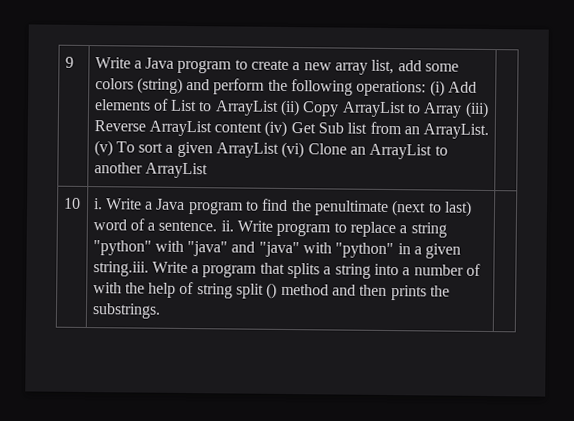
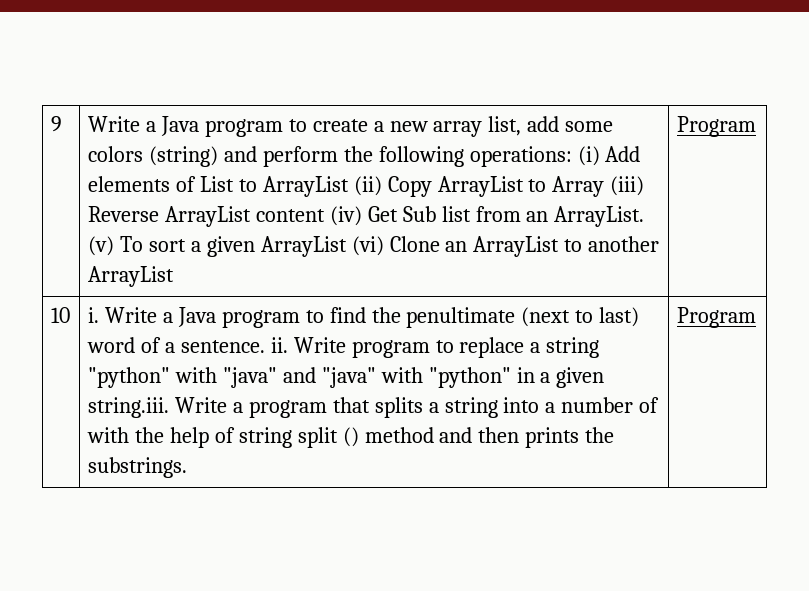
- (v) To sort a given ArrayList (vi) Clone an ArrayList to another ArrayList
+ (v) To sort a given ArrayList (vi) Clone an ArrayList to another ArrayList | Program
- Write program to replace a string "python" with "java" and "java" with "python" in a given string.iii. Write a program that splits a string into a number of with the help of string split () method and then prints the substrings.
+ Write program to replace a string "python" with "java" and "java" with "python" in a given string.iii. Write a program that splits a string into a number of with the help of string split () method and then prints the substrings. | Program

